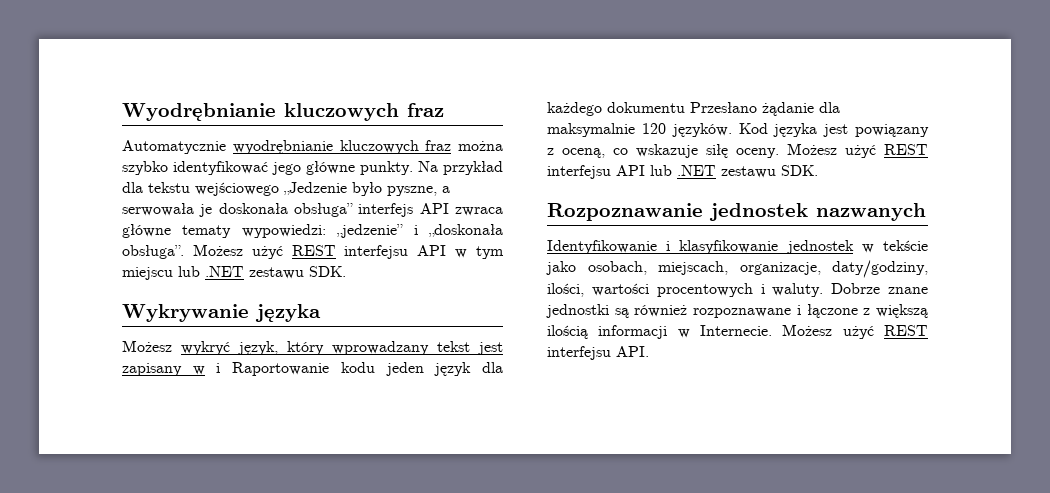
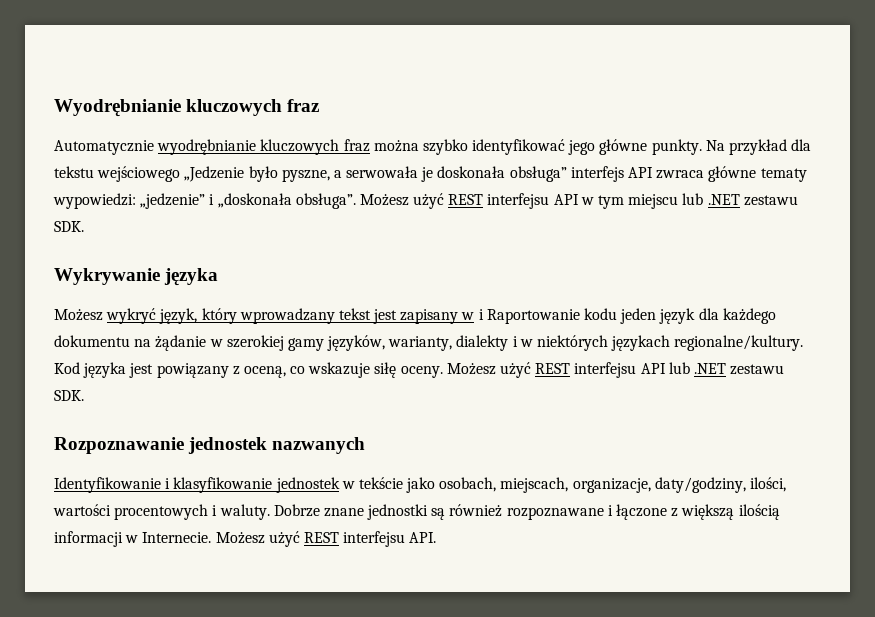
- Możesz wykryć język, który wprowadzany tekst jest zapisany w i Raportowanie kodu jeden język dla każdego dokumentu Przesłano żądanie dla maksymalnie 120 języków.
+ Możesz wykryć język, który wprowadzany tekst jest zapisany w i Raportowanie kodu jeden język dla każdego dokumentu na żądanie w szerokiej gamy języków, warianty, dialekty i w niektórych językach regionalne/kultury.

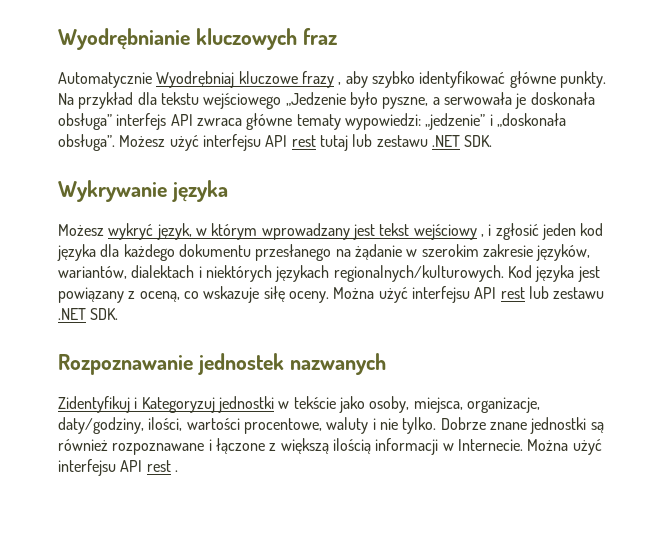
- Automatycznie wyodrębnianie kluczowych fraz można szybko identyfikować jego główne punkty.
+ Automatycznie Wyodrębniaj kluczowe frazy , aby szybko identyfikować główne punkty.
- Możesz użyć REST interfejsu API w tym miejscu lub .NET zestawu SDK.
+ Możesz użyć interfejsu API rest tutaj lub zestawu .NET SDK.
- Możesz wykryć język, który wprowadzany tekst jest zapisany w i Raportowanie kodu jeden język dla każdego dokumentu na żądanie w szerokiej gamy języków, warianty, dialekty i w niektórych językach regionalne/kultury.
+ Możesz wykryć język, w którym wprowadzany jest tekst wejściowy , i zgłosić jeden kod języka dla każdego dokumentu przesłanego na żądanie w szerokim zakresie języków, wariantów, dialektach i niektórych językach regionalnych/kulturowych.
- Możesz użyć REST interfejsu API lub .NET zestawu SDK.
+ Można użyć interfejsu API rest lub zestawu .NET SDK.
- Identyfikowanie i klasyfikowanie jednostek w tekście jako osobach, miejscach, organizacje, daty/godziny, ilości, wartości procentowych i waluty.
+ Zidentyfikuj i Kategoryzuj jednostki w tekście jako osoby, miejsca, organizacje, daty/godziny, ilości, wartości procentowe, waluty i nie tylko.
- Możesz użyć REST interfejsu API.
+ Można użyć interfejsu API rest .

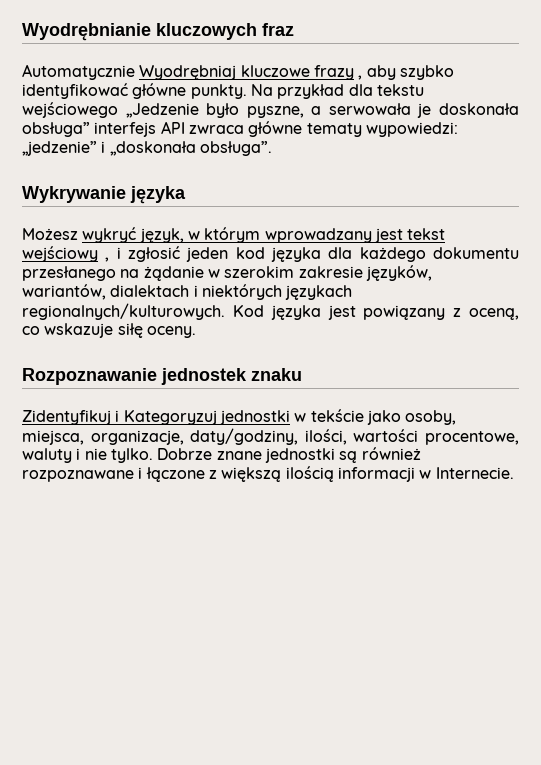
- Możesz użyć interfejsu API rest tutaj lub zestawu .NET SDK.
- Można użyć interfejsu API rest lub zestawu .NET SDK.
- Rozpoznawanie jednostek nazwanych
+ Rozpoznawanie jednostek znaku
- Można użyć interfejsu API rest .

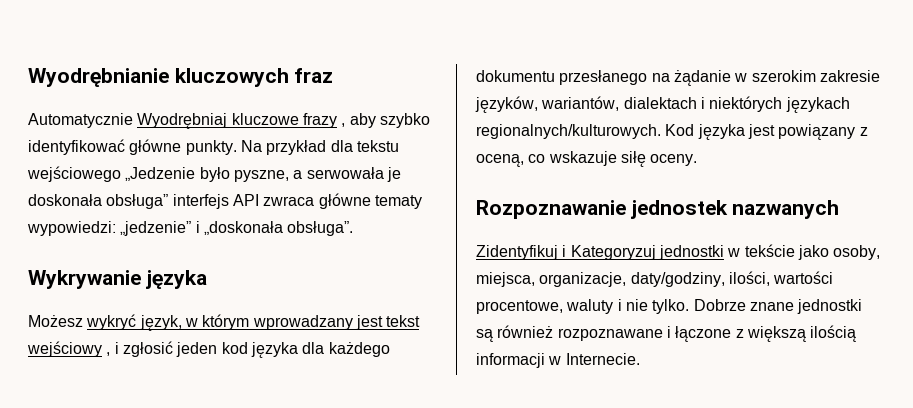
- Rozpoznawanie jednostek znaku
+ Rozpoznawanie jednostek nazwanych

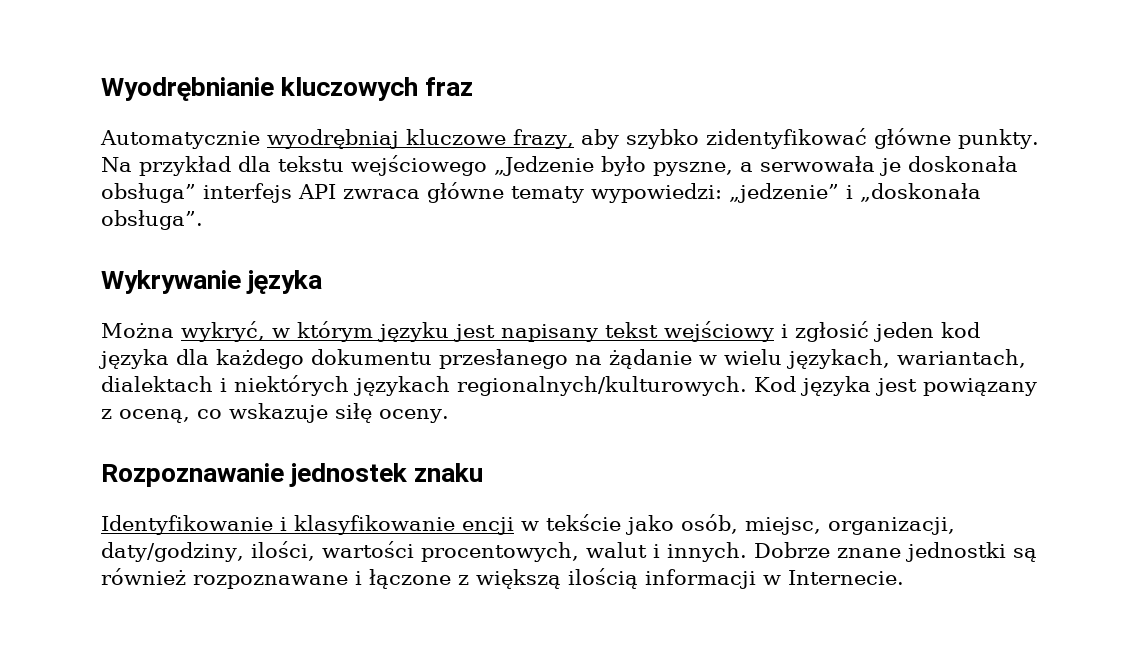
- Automatycznie Wyodrębniaj kluczowe frazy , aby szybko identyfikować główne punkty.
+ Automatycznie wyodrębniaj kluczowe frazy, aby szybko zidentyfikować główne punkty.
- Możesz wykryć język, w którym wprowadzany jest tekst wejściowy , i zgłosić jeden kod języka dla każdego dokumentu przesłanego na żądanie w szerokim zakresie języków, wariantów, dialektach i niektórych językach regionalnych/kulturowych.
+ Można wykryć, w którym języku jest napisany tekst wejściowy i zgłosić jeden kod języka dla każdego dokumentu przesłanego na żądanie w wielu językach, wariantach, dialektach i niektórych językach regionalnych/kulturowych.
- Rozpoznawanie jednostek nazwanych
- Zidentyfikuj i Kategoryzuj jednostki w tekście jako osoby, miejsca, organizacje, daty/godziny, ilości, wartości procentowe, waluty i nie tylko.
+ Rozpoznawanie jednostek znaku
+ Identyfikowanie i klasyfikowanie encji w tekście jako osób, miejsc, organizacji, daty/godziny, ilości, wartości procentowych, walut i innych.

